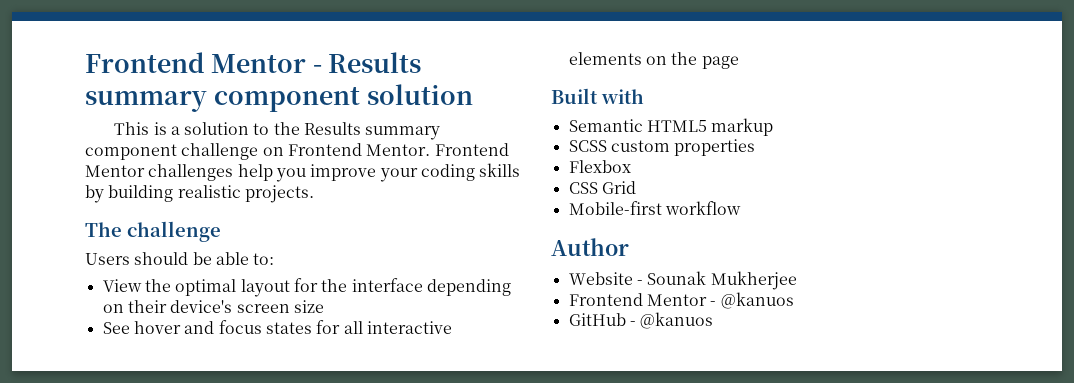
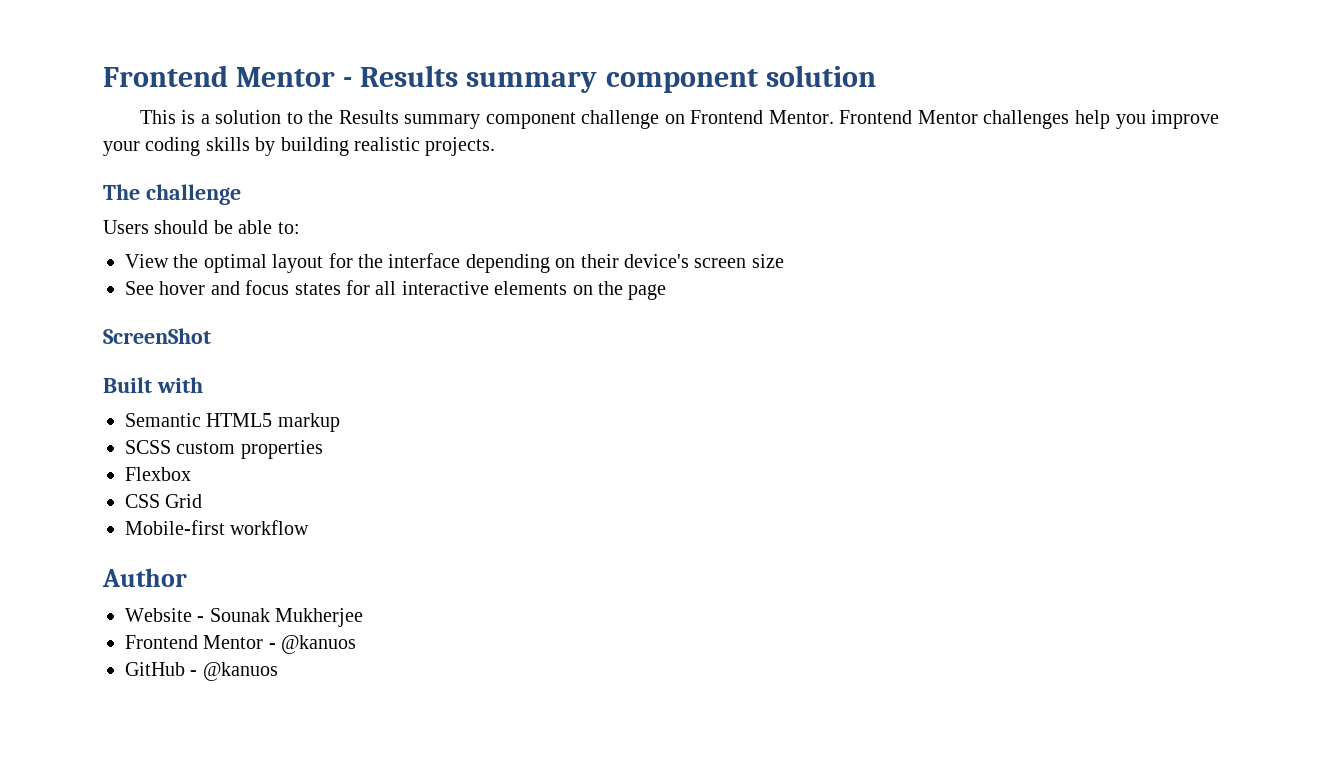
+ ScreenShot

